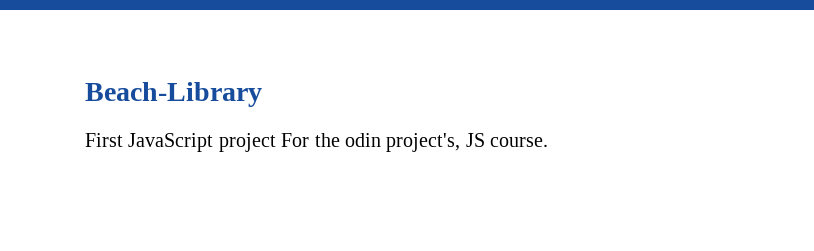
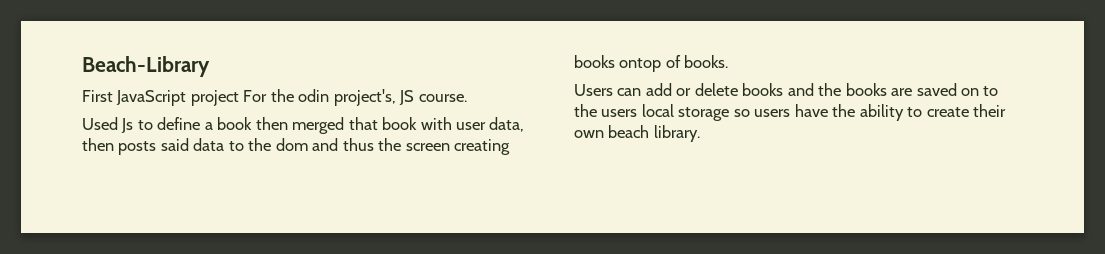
+ Used Js to define a book then merged that book with user data, then posts said data to the dom and thus the screen creating books ontop of books.
+ Users can add or delete books and the books are saved on to the users local storage so users have the ability to create their own beach library.

